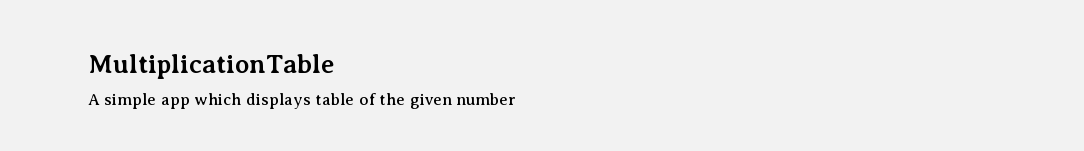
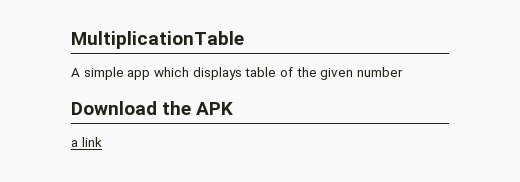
+ Download the APK
+ a link

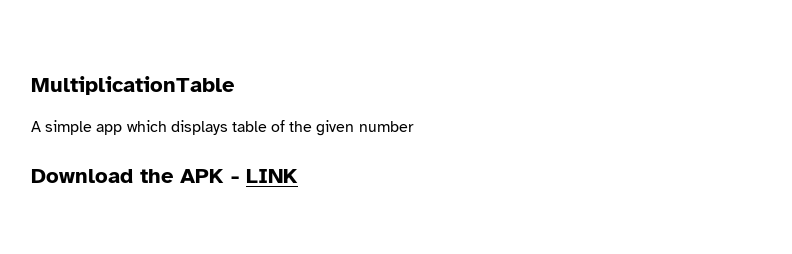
- Download the APK
- a link
+ Download the APK - LINK

